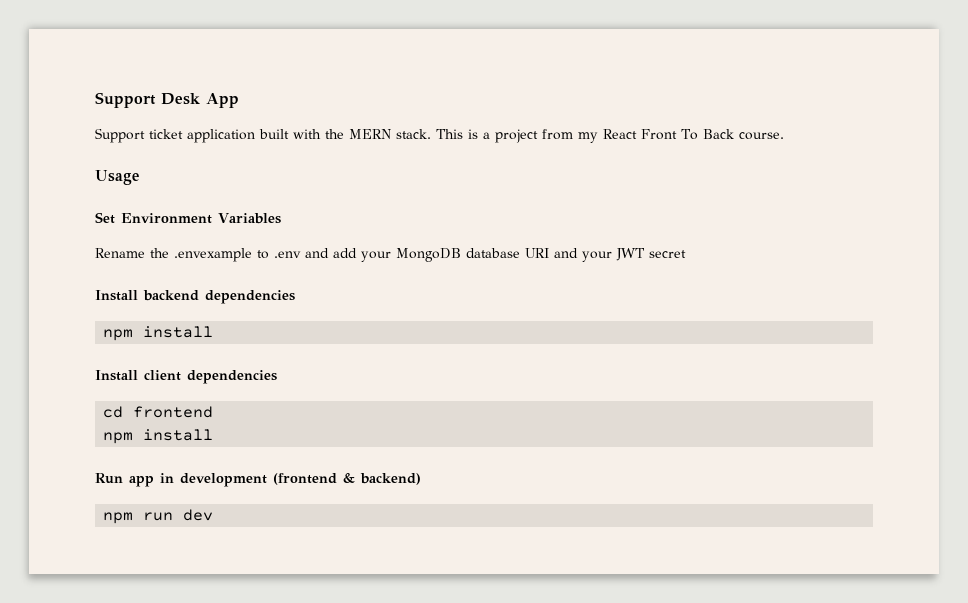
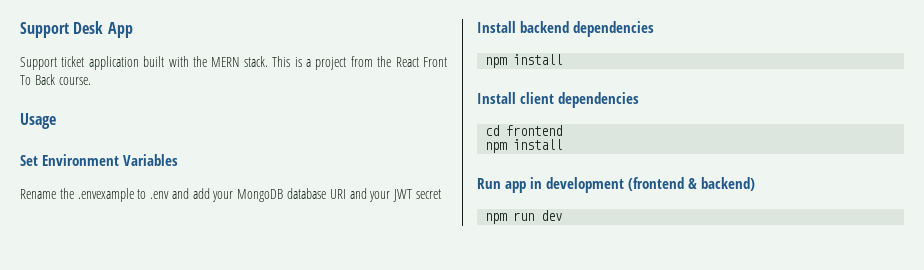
- This is a project from my React Front To Back course.
+ This is a project from the React Front To Back course.

